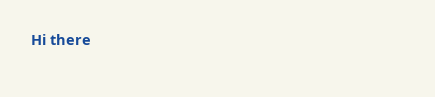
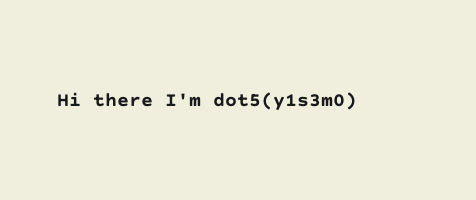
- Hi there
+ Hi there I'm dot5(y1s3m0)

